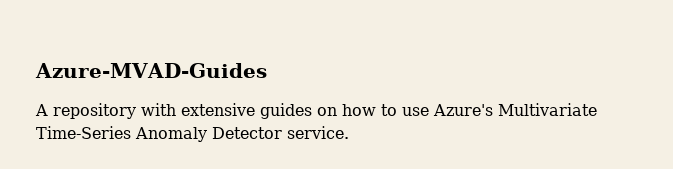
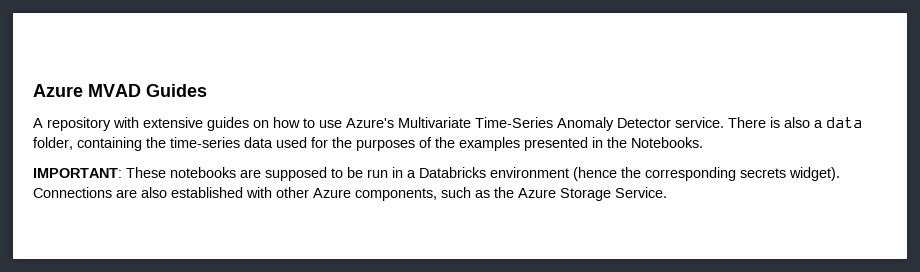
- Azure-MVAD-Guides
+ Azure MVAD Guides
+ There is also a data folder, containing the time-series data used for the purposes of the examples presented in the Notebooks.
+ IMPORTANT: These notebooks are supposed to be run in a Databricks environment (hence the corresponding secrets widget). Connections are also established with other Azure components, such as the Azure Storage Service.

